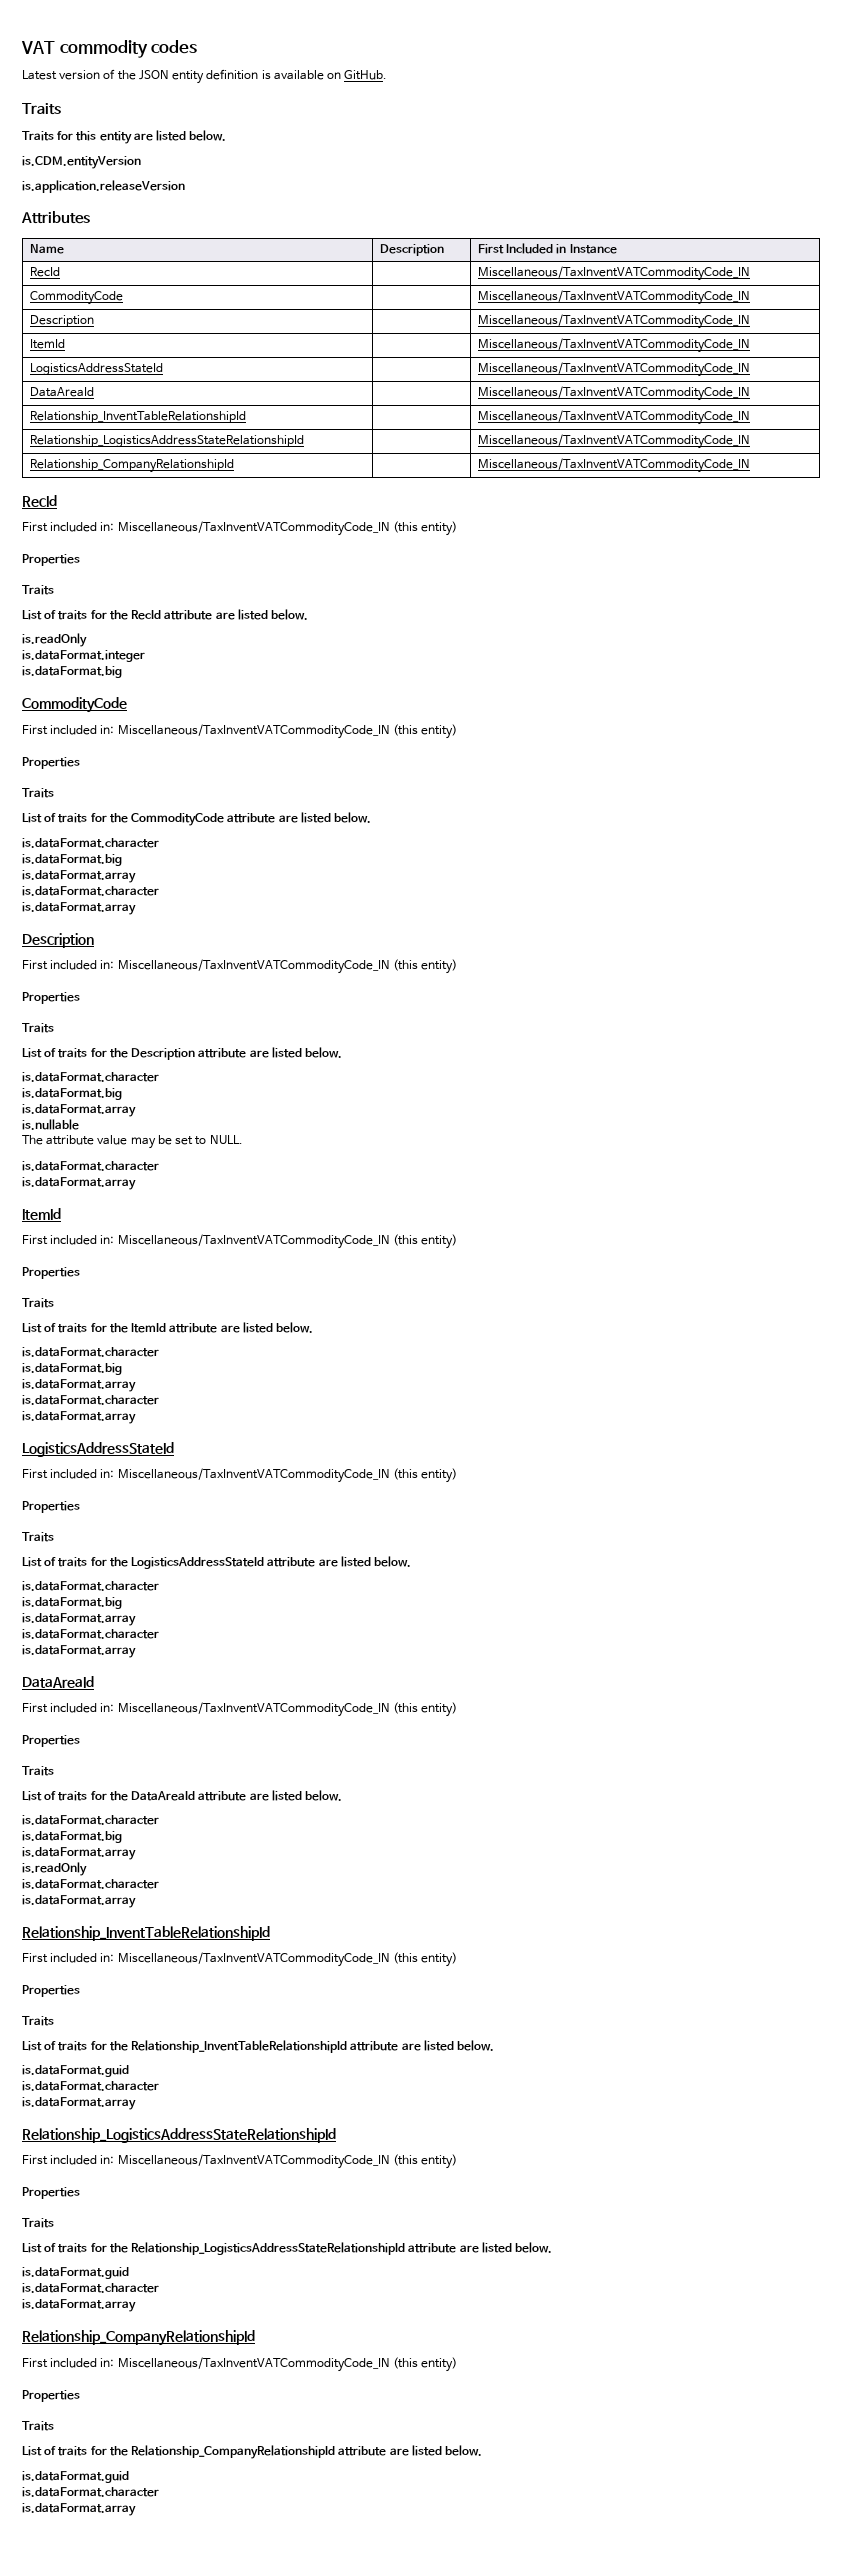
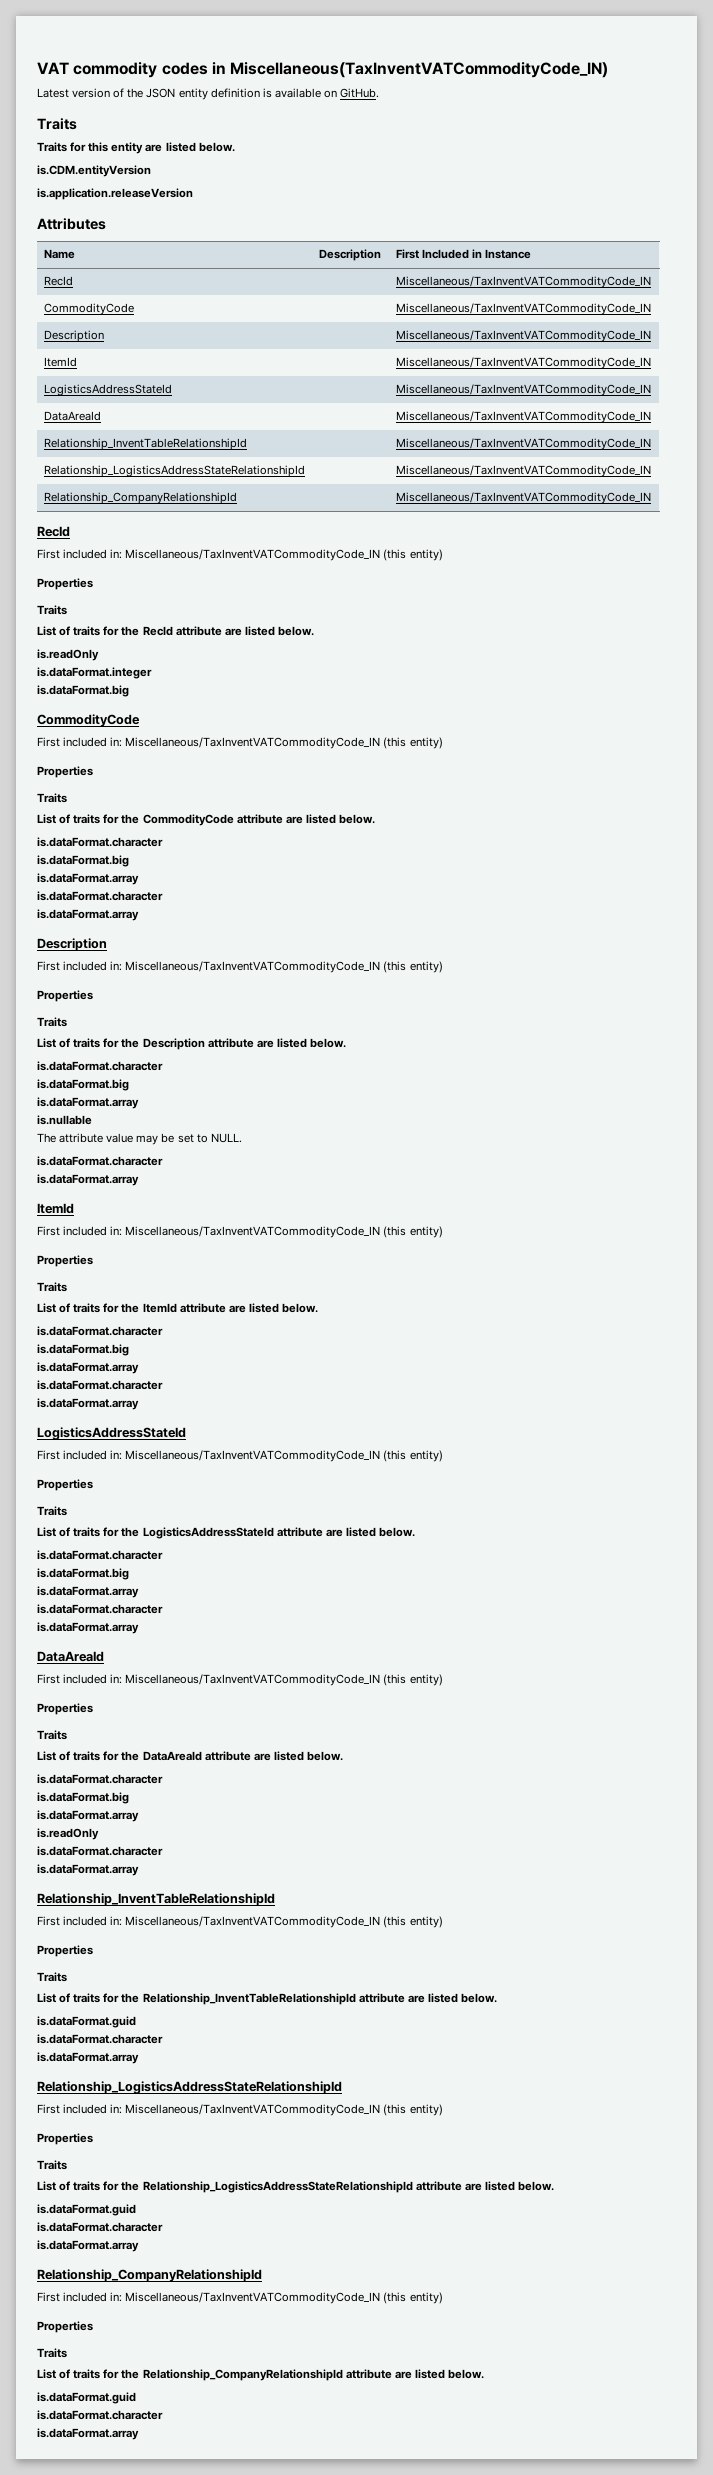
- VAT commodity codes
+ VAT commodity codes in Miscellaneous(TaxInventVATCommodityCode_IN)

